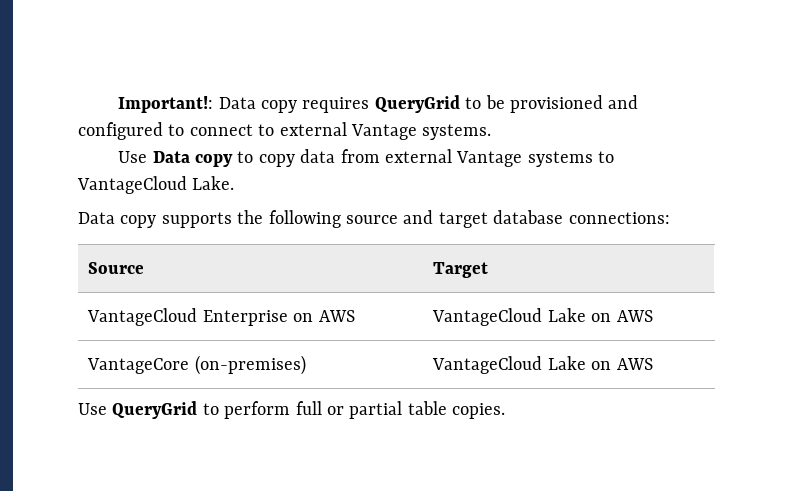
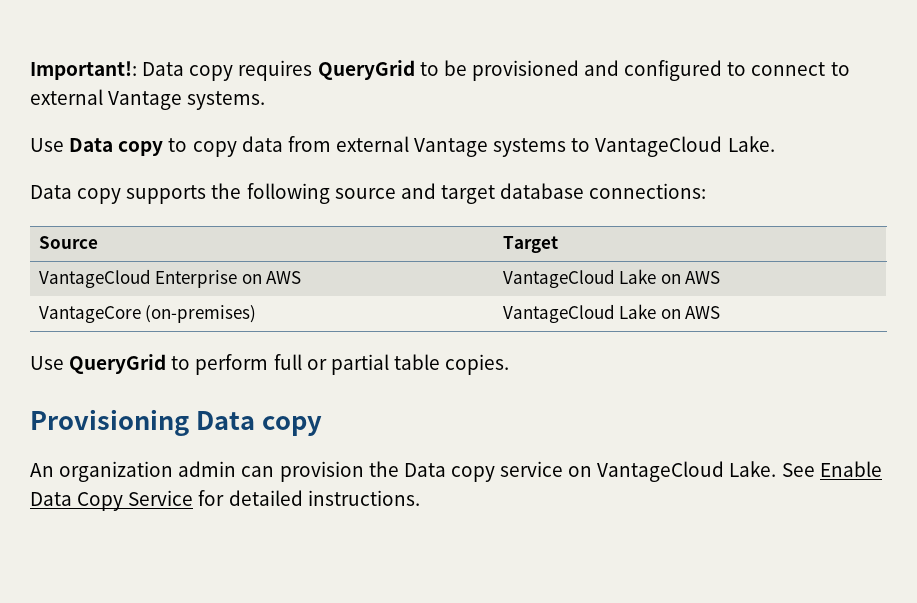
+ Provisioning Data copy
+ An organization admin can provision the Data copy service on VantageCloud Lake. See Enable Data Copy Service for detailed instructions.

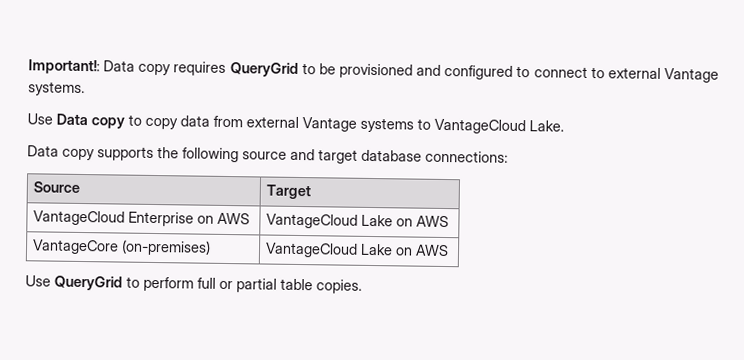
- Provisioning Data copy
- An organization admin can provision the Data copy service on VantageCloud Lake. See Enable Data Copy Service for detailed instructions.

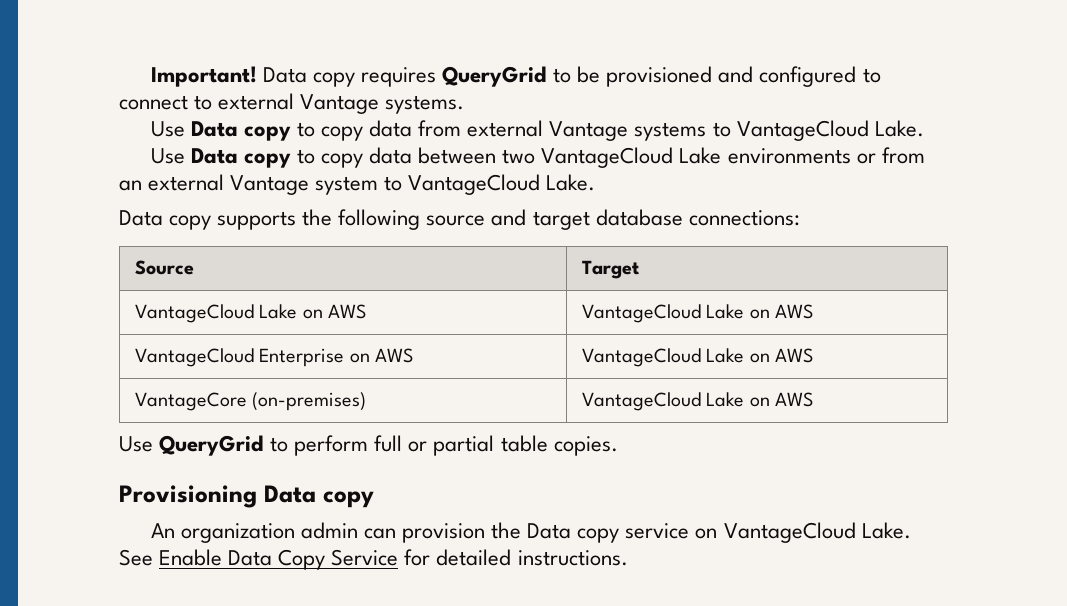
- Important!: Data copy requires QueryGrid to be provisioned and configured to connect to external Vantage systems.
+ Important! Data copy requires QueryGrid to be provisioned and configured to connect to external Vantage systems.
+ Use Data copy to copy data between two VantageCloud Lake environments or from an external Vantage system to VantageCloud Lake.
+ VantageCloud Lake on AWS | VantageCloud Lake on AWS
+ Provisioning Data copy
+ An organization admin can provision the Data copy service on VantageCloud Lake. See Enable Data Copy Service for detailed instructions.

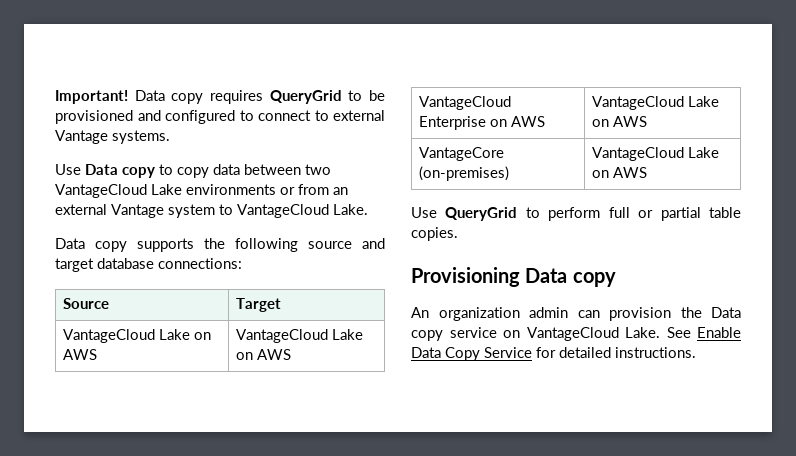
- Use Data copy to copy data from external Vantage systems to VantageCloud Lake.

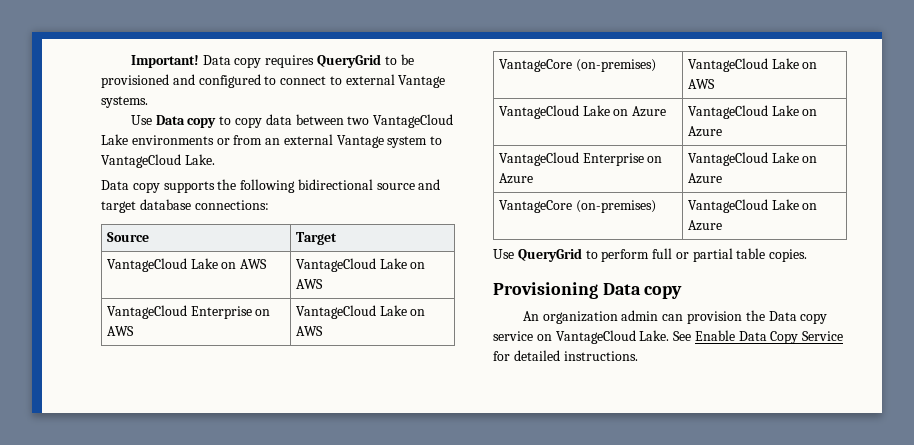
- Data copy supports the following source and target database connections:
+ Data copy supports the following bidirectional source and target database connections:
+ VantageCloud Lake on Azure | VantageCloud Lake on Azure
+ VantageCloud Enterprise on Azure | VantageCloud Lake on Azure
+ VantageCore (on-premises) | VantageCloud Lake on Azure

